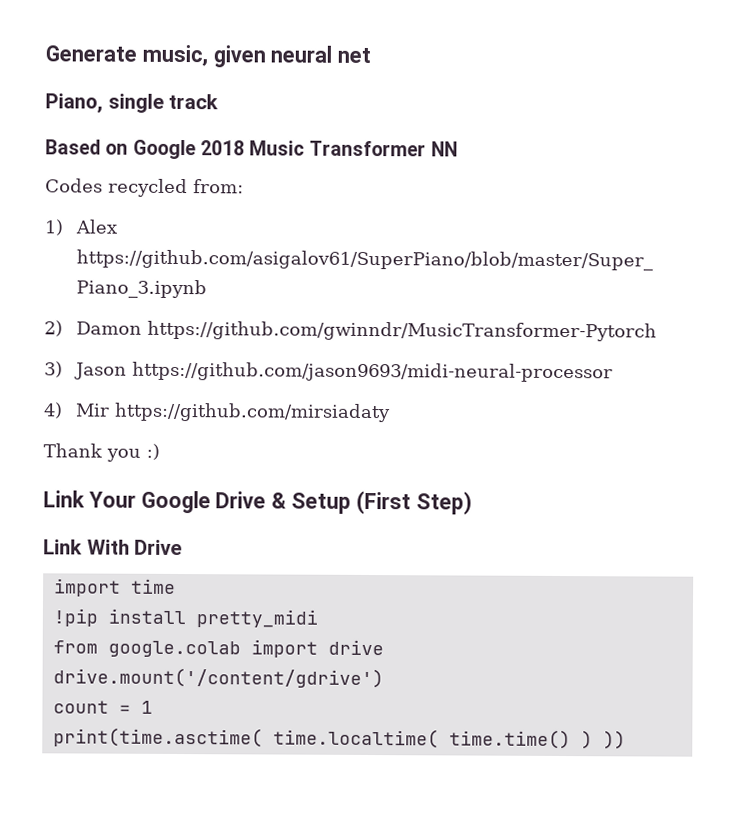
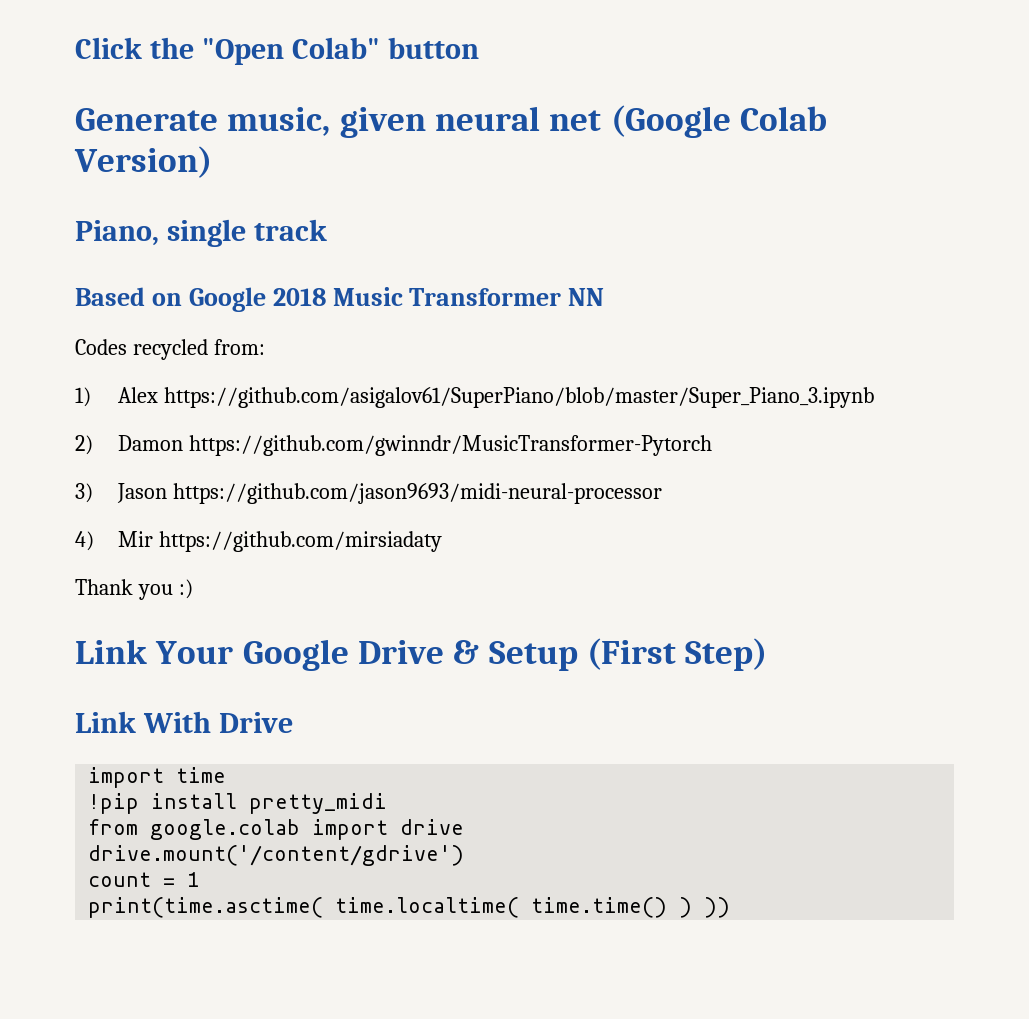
+ Click the "Open Colab" button
- Generate music, given neural net
+ Generate music, given neural net (Google Colab Version)

